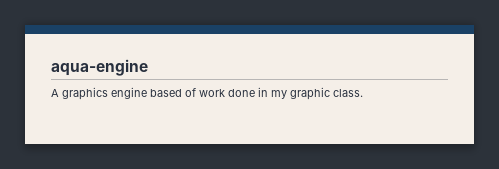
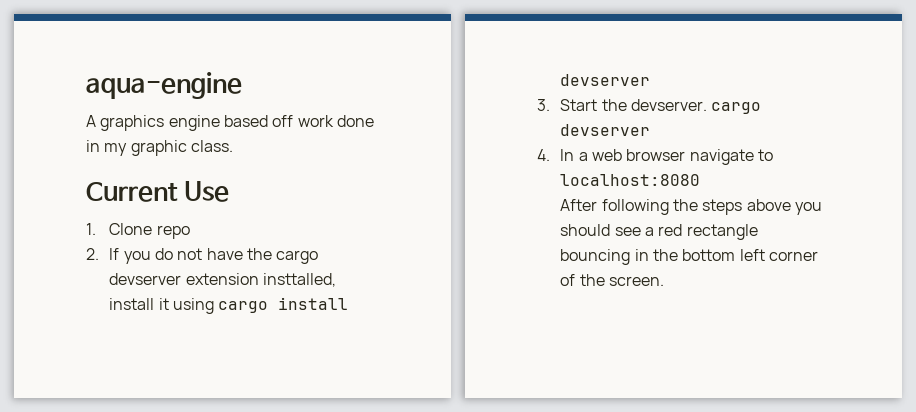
- A graphics engine based of work done in my graphic class.
+ A graphics engine based off work done in my graphic class.
+ Current Use
+ 1. Clone repo
+ 2. If you do not have the cargo devserver extension insttalled, install it using cargo install devserver
+ 3. Start the devserver. cargo devserver
+ 4. In a web browser navigate to localhost:8080
+ After following the steps above you should see a red rectangle bouncing in the bottom left corner of the screen.

